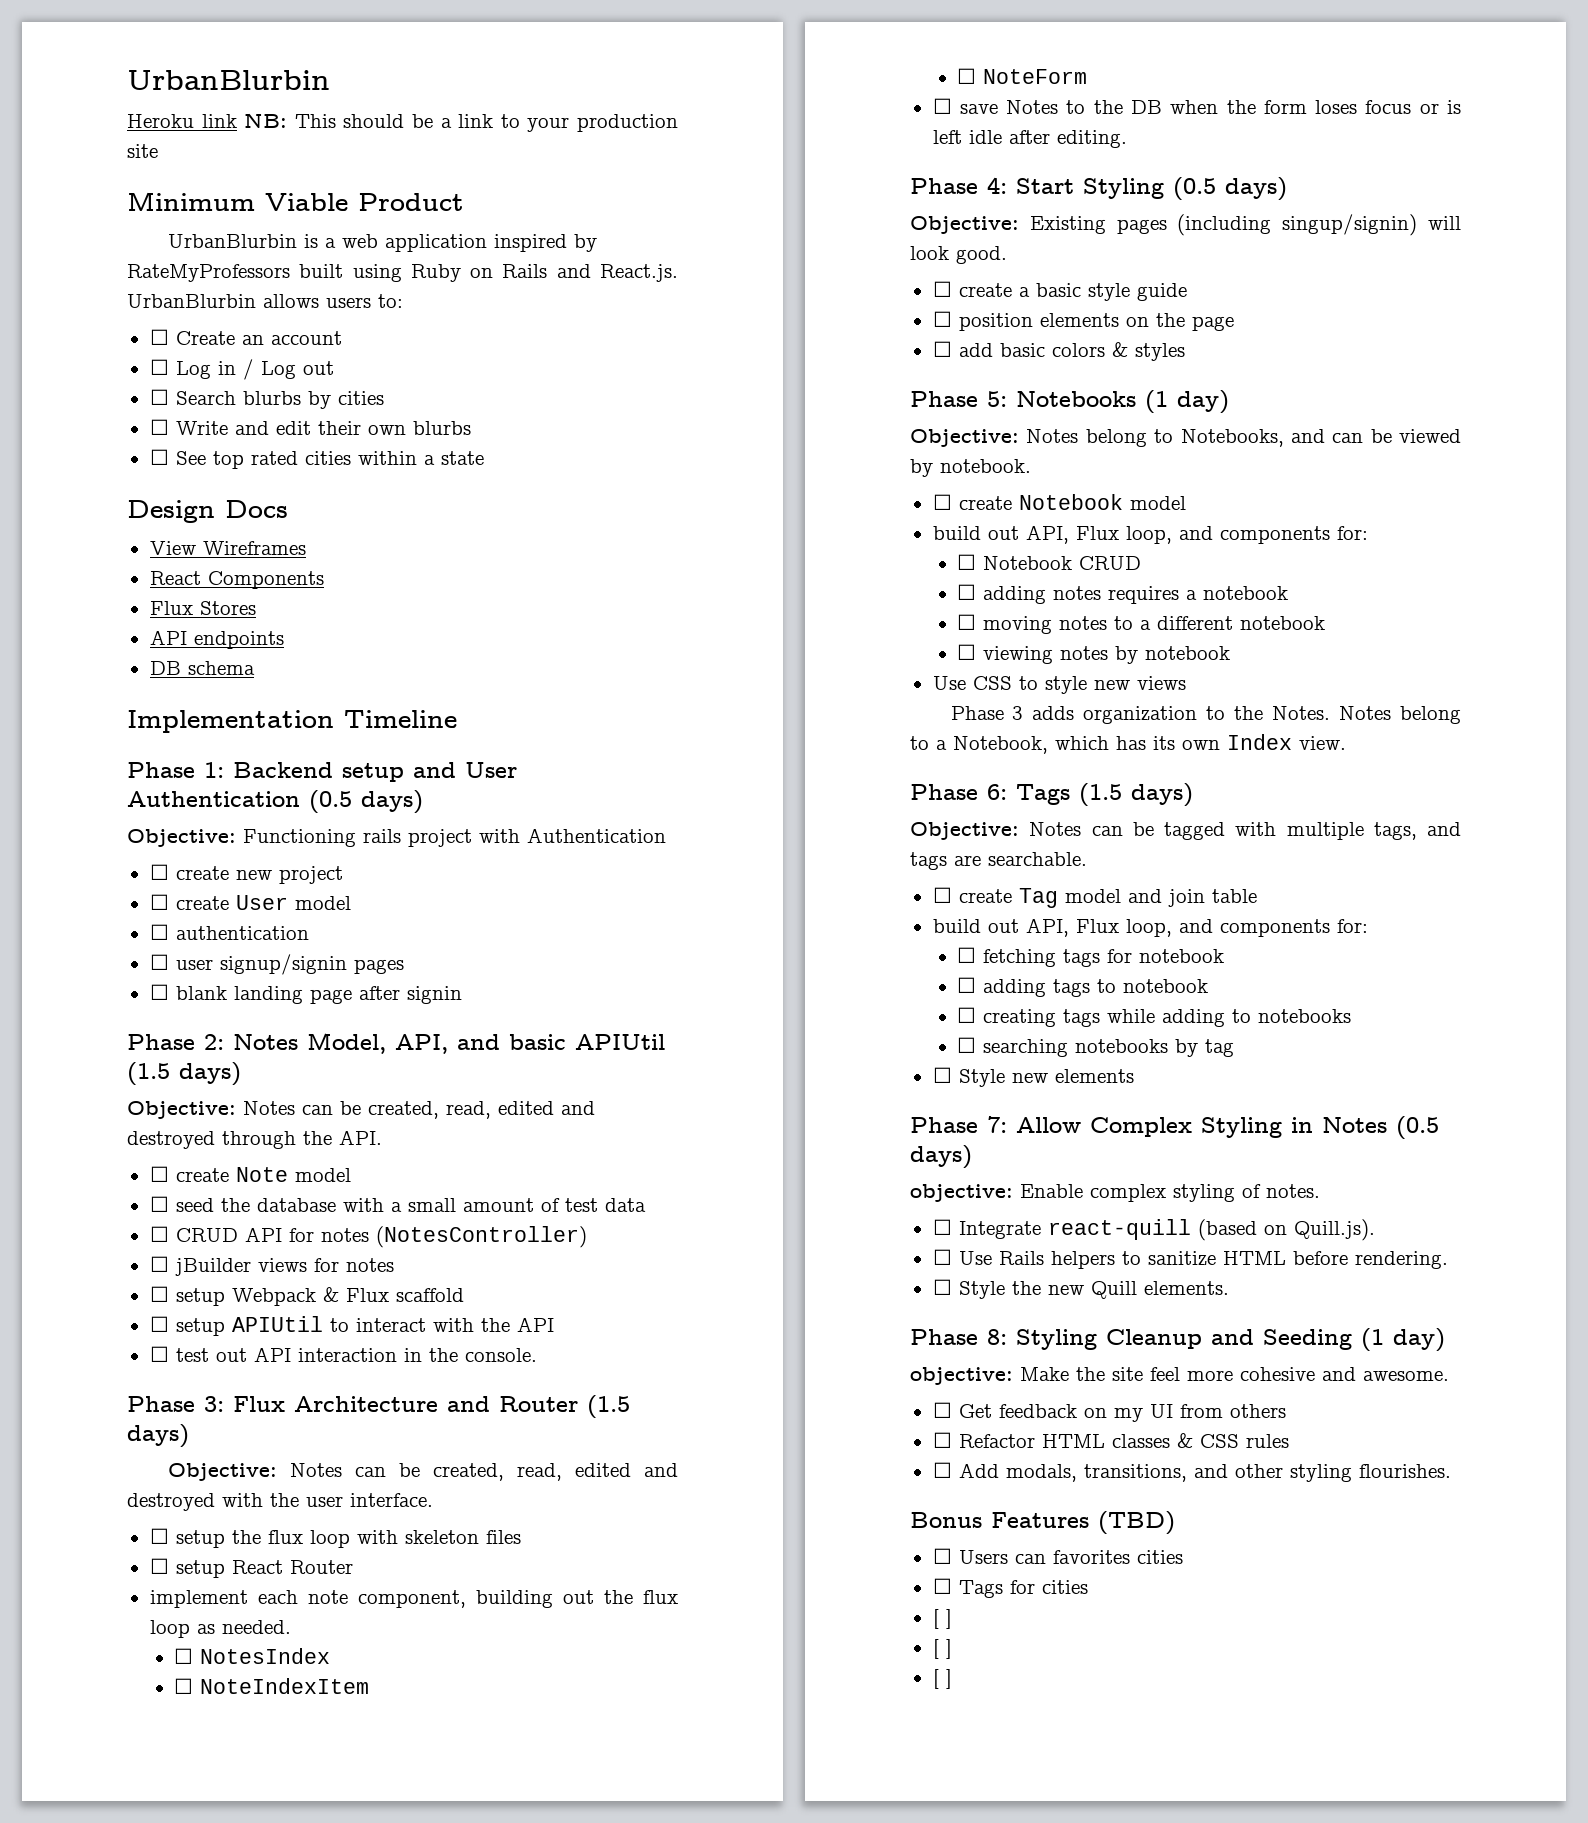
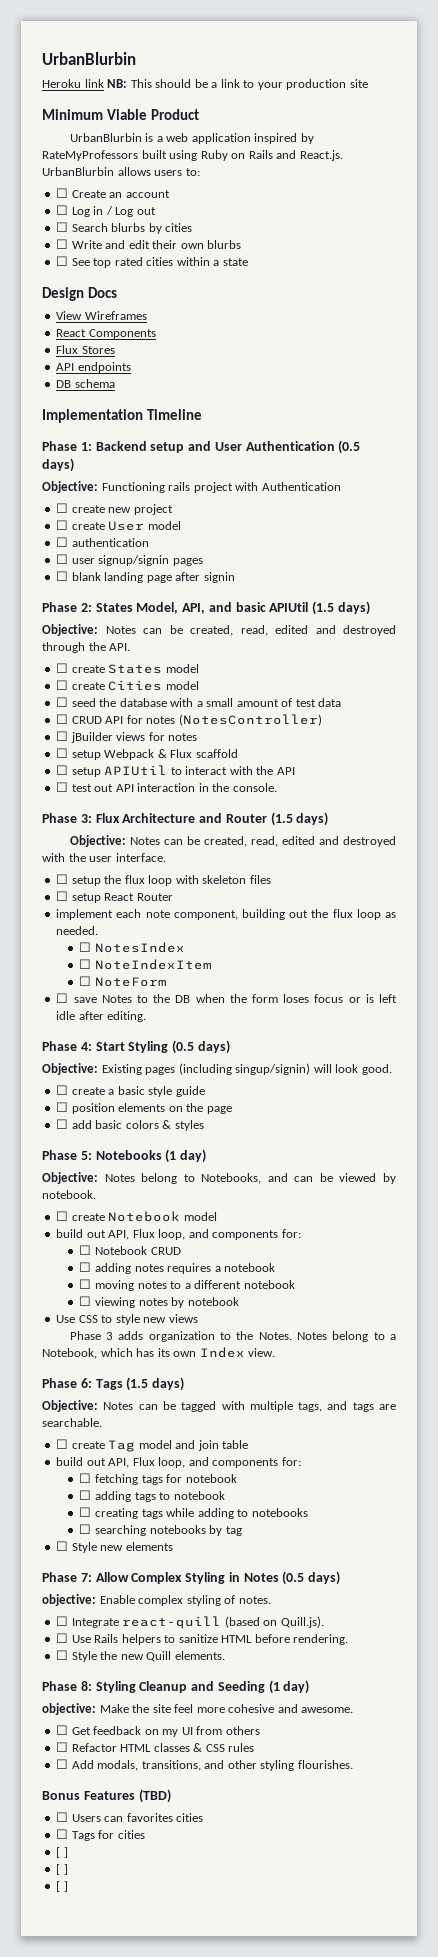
- Phase 2: Notes Model, API, and basic APIUtil (1.5 days)
+ Phase 2: States Model, API, and basic APIUtil (1.5 days)
- ☐ create Note model
+ ☐ create States model
+ ☐ create Cities model

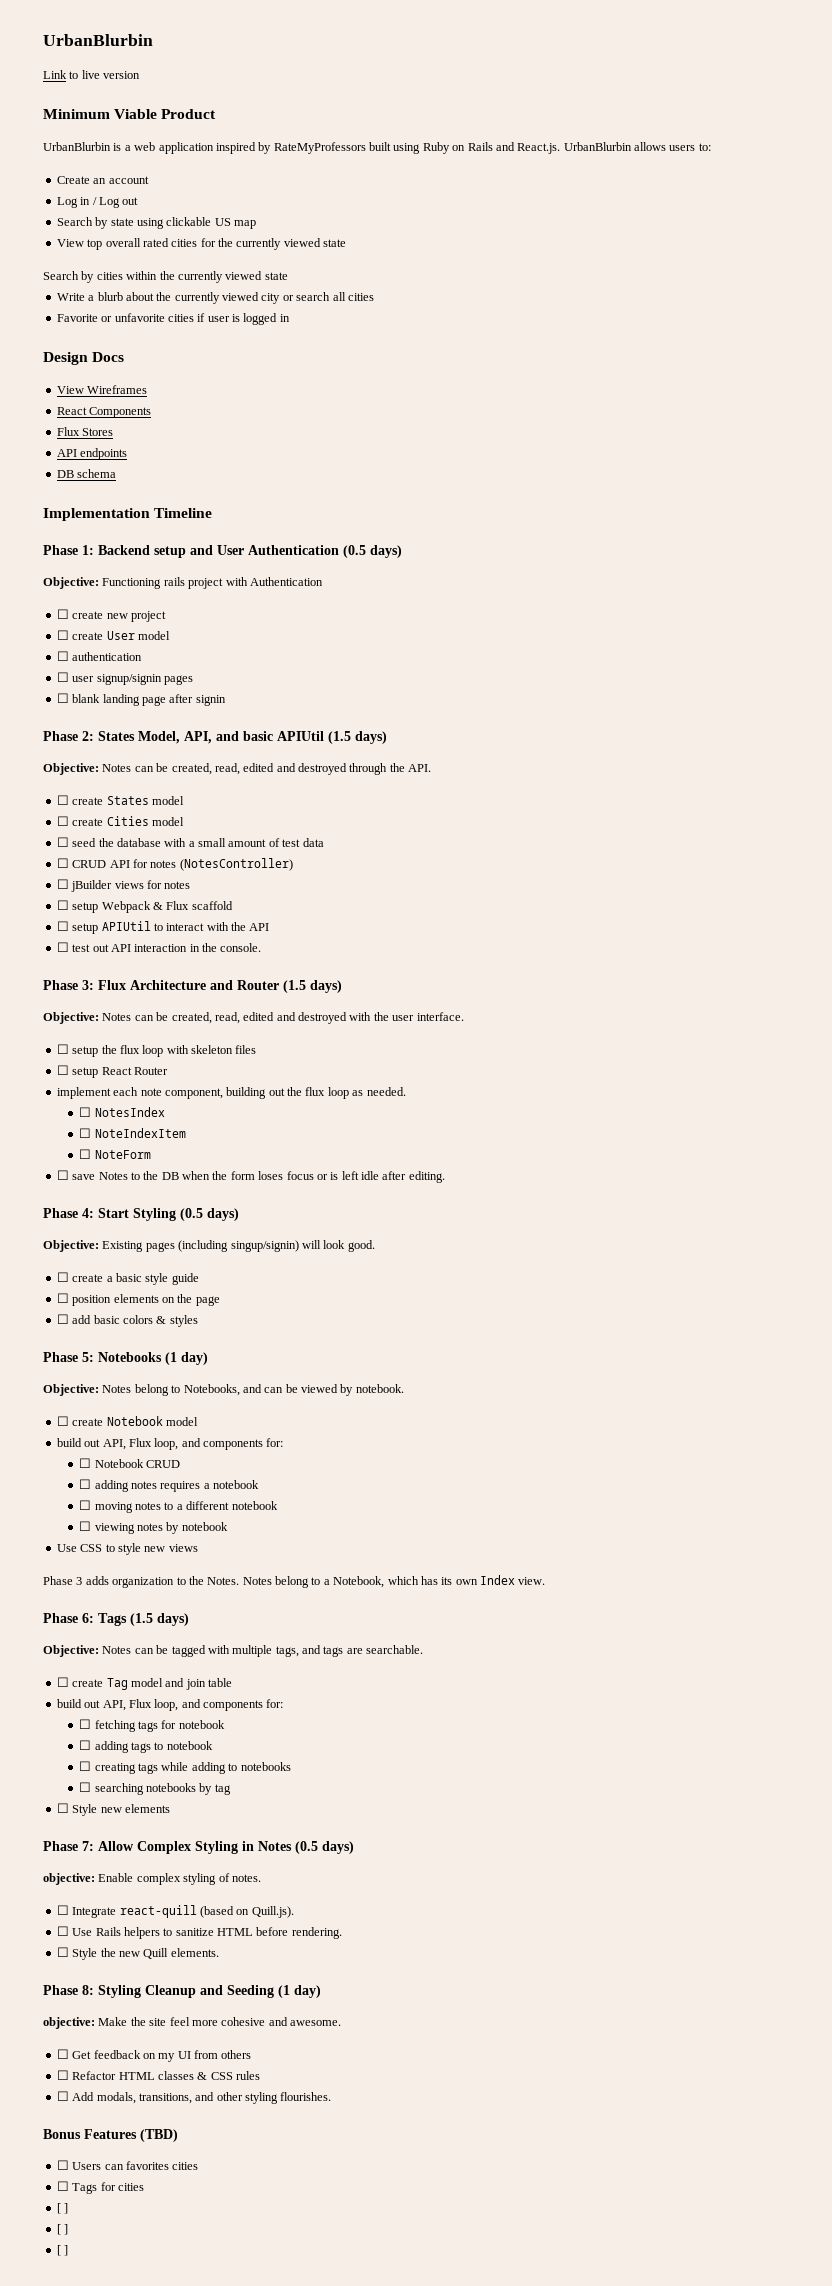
- Heroku link NB: This should be a link to your production site
+ Link to live version
- ☐ Create an account
+ Create an account
- ☐ Log in / Log out
+ Log in / Log out
- ☐ Search blurbs by cities
- ☐ Write and edit their own blurbs
- ☐ See top rated cities within a state
+ Search by state using clickable US map
+ View top overall rated cities for the currently viewed state
+ Search by cities within the currently viewed state
+ Write a blurb about the currently viewed city or search all cities
+ Favorite or unfavorite cities if user is logged in

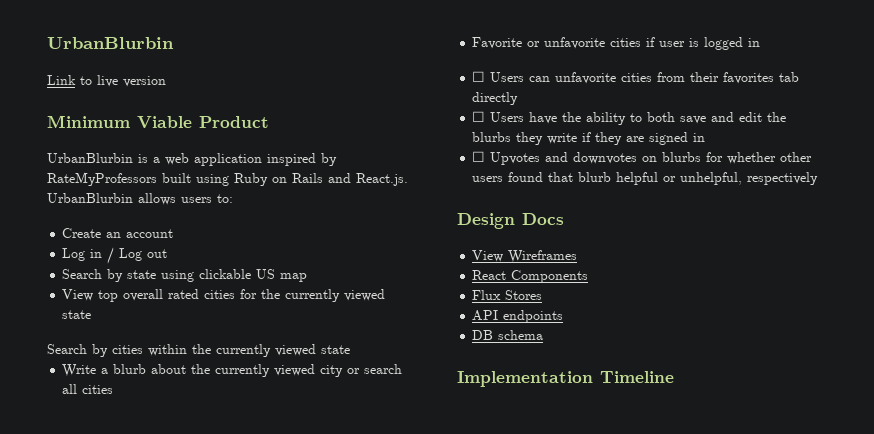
+ ☐ Users can unfavorite cities from their favorites tab directly
+ ☐ Users have the ability to both save and edit the blurbs they write if they are signed in
+ ☐ Upvotes and downvotes on blurbs for whether other users found that blurb helpful or unhelpful, respectively
- Phase 1: Backend setup and User Authentication (0.5 days)
- Objective: Functioning rails project with Authentication
- ☐ create new project
- ☐ create User model
- ☐ authentication
- ☐ user signup/signin pages
- ☐ blank landing page after signin
- Phase 2: States Model, API, and basic APIUtil (1.5 days)
- Objective: Notes can be created, read, edited and destroyed through the API.
- ☐ create States model
- ☐ create Cities model
- ☐ seed the database with a small amount of test data
- ☐ CRUD API for notes (NotesController)
- ☐ jBuilder views for notes
- ☐ setup Webpack & Flux scaffold
- ☐ setup APIUtil to interact with the API
- ☐ test out API interaction in the console.
- Phase 3: Flux Architecture and Router (1.5 days)
- Objective: Notes can be created, read, edited and destroyed with the user interface.
- ☐ setup the flux loop with skeleton files
- ☐ setup React Router
- implement each note component, building out the flux loop as needed.
- ☐ NotesIndex
- ☐ NoteIndexItem
- ☐ NoteForm
- ☐ save Notes to the DB when the form loses focus or is left idle after editing.
- Phase 4: Start Styling (0.5 days)
- Objective: Existing pages (including singup/signin) will look good.
- ☐ create a basic style guide
- ☐ position elements on the page
- ☐ add basic colors & styles
- Phase 5: Notebooks (1 day)
- Objective: Notes belong to Notebooks, and can be viewed by notebook.
- ☐ create Notebook model
- build out API, Flux loop, and components for:
- ☐ Notebook CRUD
- ☐ adding notes requires a notebook
- ☐ moving notes to a different notebook
- ☐ viewing notes by notebook
- Use CSS to style new views
- Phase 3 adds organization to the Notes. Notes belong to a Notebook, which has its own Index view.
- Phase 6: Tags (1.5 days)
- Objective: Notes can be tagged with multiple tags, and tags are searchable.
- ☐ create Tag model and join table
- build out API, Flux loop, and components for:
- ☐ fetching tags for notebook
- ☐ adding tags to notebook
- ☐ creating tags while adding to notebooks
- ☐ searching notebooks by tag
- ☐ Style new elements
- Phase 7: Allow Complex Styling in Notes (0.5 days)
- objective: Enable complex styling of notes.
- ☐ Integrate react-quill (based on Quill.js).
- ☐ Use Rails helpers to sanitize HTML before rendering.
- ☐ Style the new Quill elements.
- Phase 8: Styling Cleanup and Seeding (1 day)
- objective: Make the site feel more cohesive and awesome.
- ☐ Get feedback on my UI from others
- ☐ Refactor HTML classes & CSS rules
- ☐ Add modals, transitions, and other styling flourishes.
- Bonus Features (TBD)
- ☐ Users can favorites cities
- ☐ Tags for cities
- [ ]
- [ ]
- [ ]

